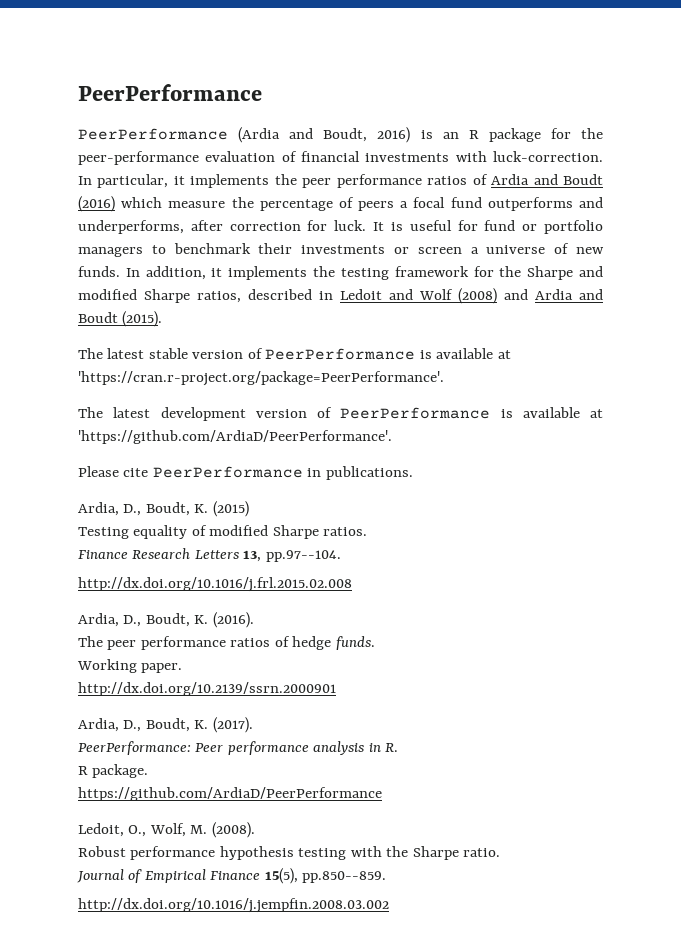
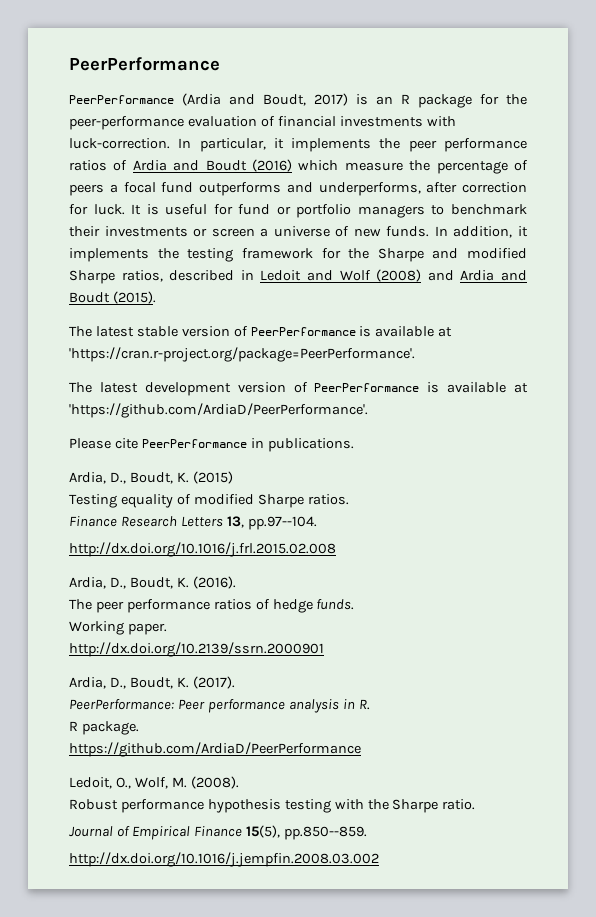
- PeerPerformance (Ardia and Boudt, 2016) is an R package for the peer-performance evaluation of financial investments with luck-correction.
+ PeerPerformance (Ardia and Boudt, 2017) is an R package for the peer-performance evaluation of financial investments with luck-correction.

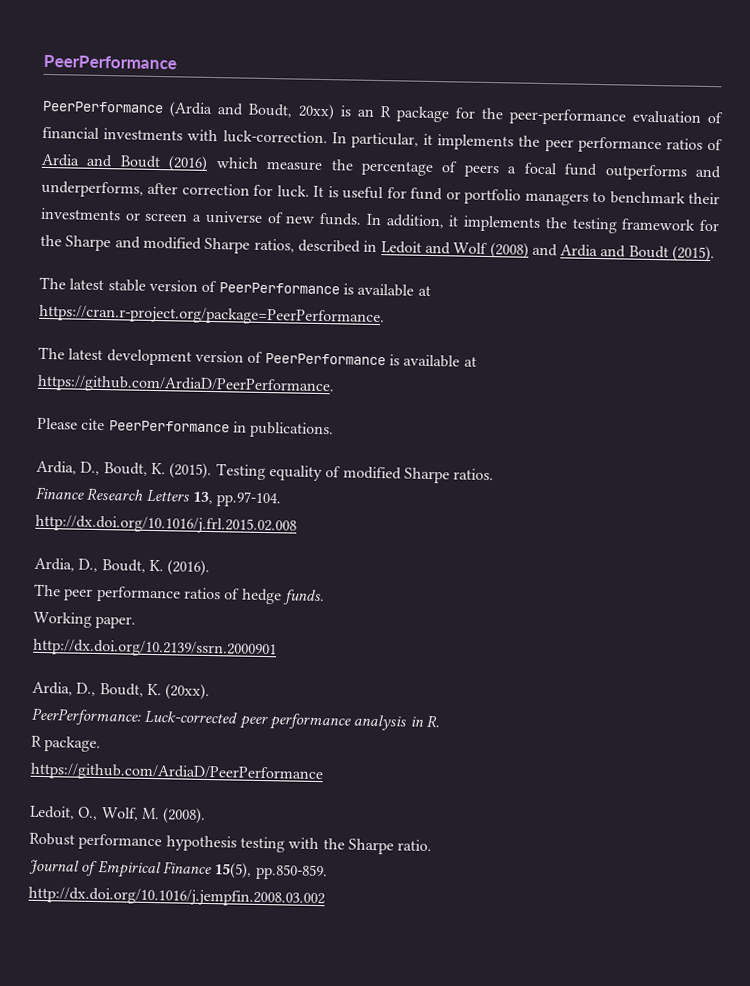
- PeerPerformance (Ardia and Boudt, 2017) is an R package for the peer-performance evaluation of financial investments with luck-correction.
+ PeerPerformance (Ardia and Boudt, 20xx) is an R package for the peer-performance evaluation of financial investments with luck-correction.
- The latest stable version of PeerPerformance is available at 'https://cran.r-project.org/package=PeerPerformance'.
+ The latest stable version of PeerPerformance is available at https://cran.r-project.org/package=PeerPerformance.
- The latest development version of PeerPerformance is available at 'https://github.com/ArdiaD/PeerPerformance'.
+ The latest development version of PeerPerformance is available at https://github.com/ArdiaD/PeerPerformance.
- Ardia, D., Boudt, K. (2015)
- Testing equality of modified Sharpe ratios.
+ Ardia, D., Boudt, K. (2015). Testing equality of modified Sharpe ratios.
- Finance Research Letters 13, pp.97--104.
+ Finance Research Letters 13, pp.97-104.
- Ardia, D., Boudt, K. (2017).
+ Ardia, D., Boudt, K. (20xx).
- PeerPerformance: Peer performance analysis in R.
+ PeerPerformance: Luck-corrected peer performance analysis in R.
- Journal of Empirical Finance 15(5), pp.850--859.
+ Journal of Empirical Finance 15(5), pp.850-859.

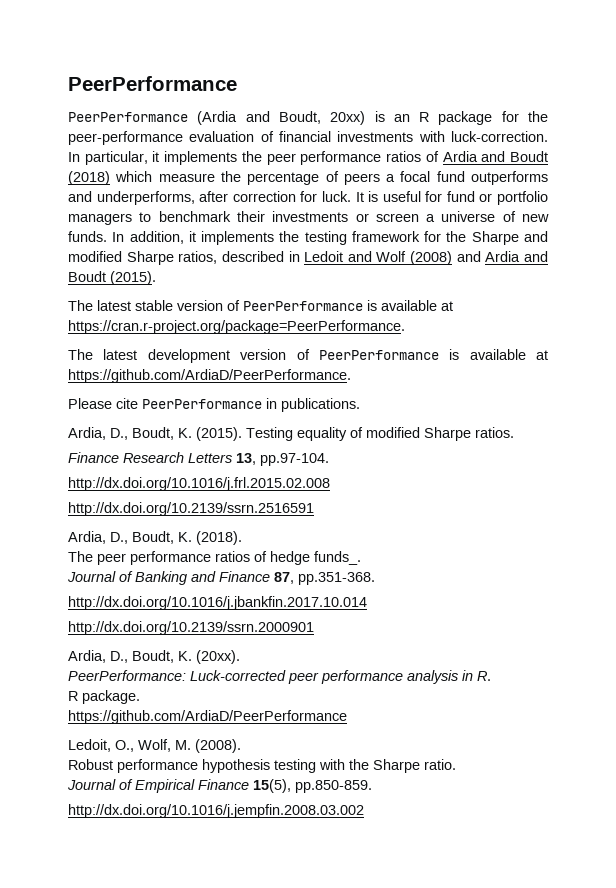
- In particular, it implements the peer performance ratios of Ardia and Boudt (2016) which measure the percentage of peers a focal fund outperforms and underperforms, after correction for luck.
+ In particular, it implements the peer performance ratios of Ardia and Boudt (2018) which measure the percentage of peers a focal fund outperforms and underperforms, after correction for luck.
- Ardia, D., Boudt, K. (2016).
+ http://dx.doi.org/10.2139/ssrn.2516591
+ Ardia, D., Boudt, K. (2018).
- The peer performance ratios of hedge funds.
- Working paper.
+ The peer performance ratios of hedge funds_.
+ Journal of Banking and Finance 87, pp.351-368.
+ http://dx.doi.org/10.1016/j.jbankfin.2017.10.014

